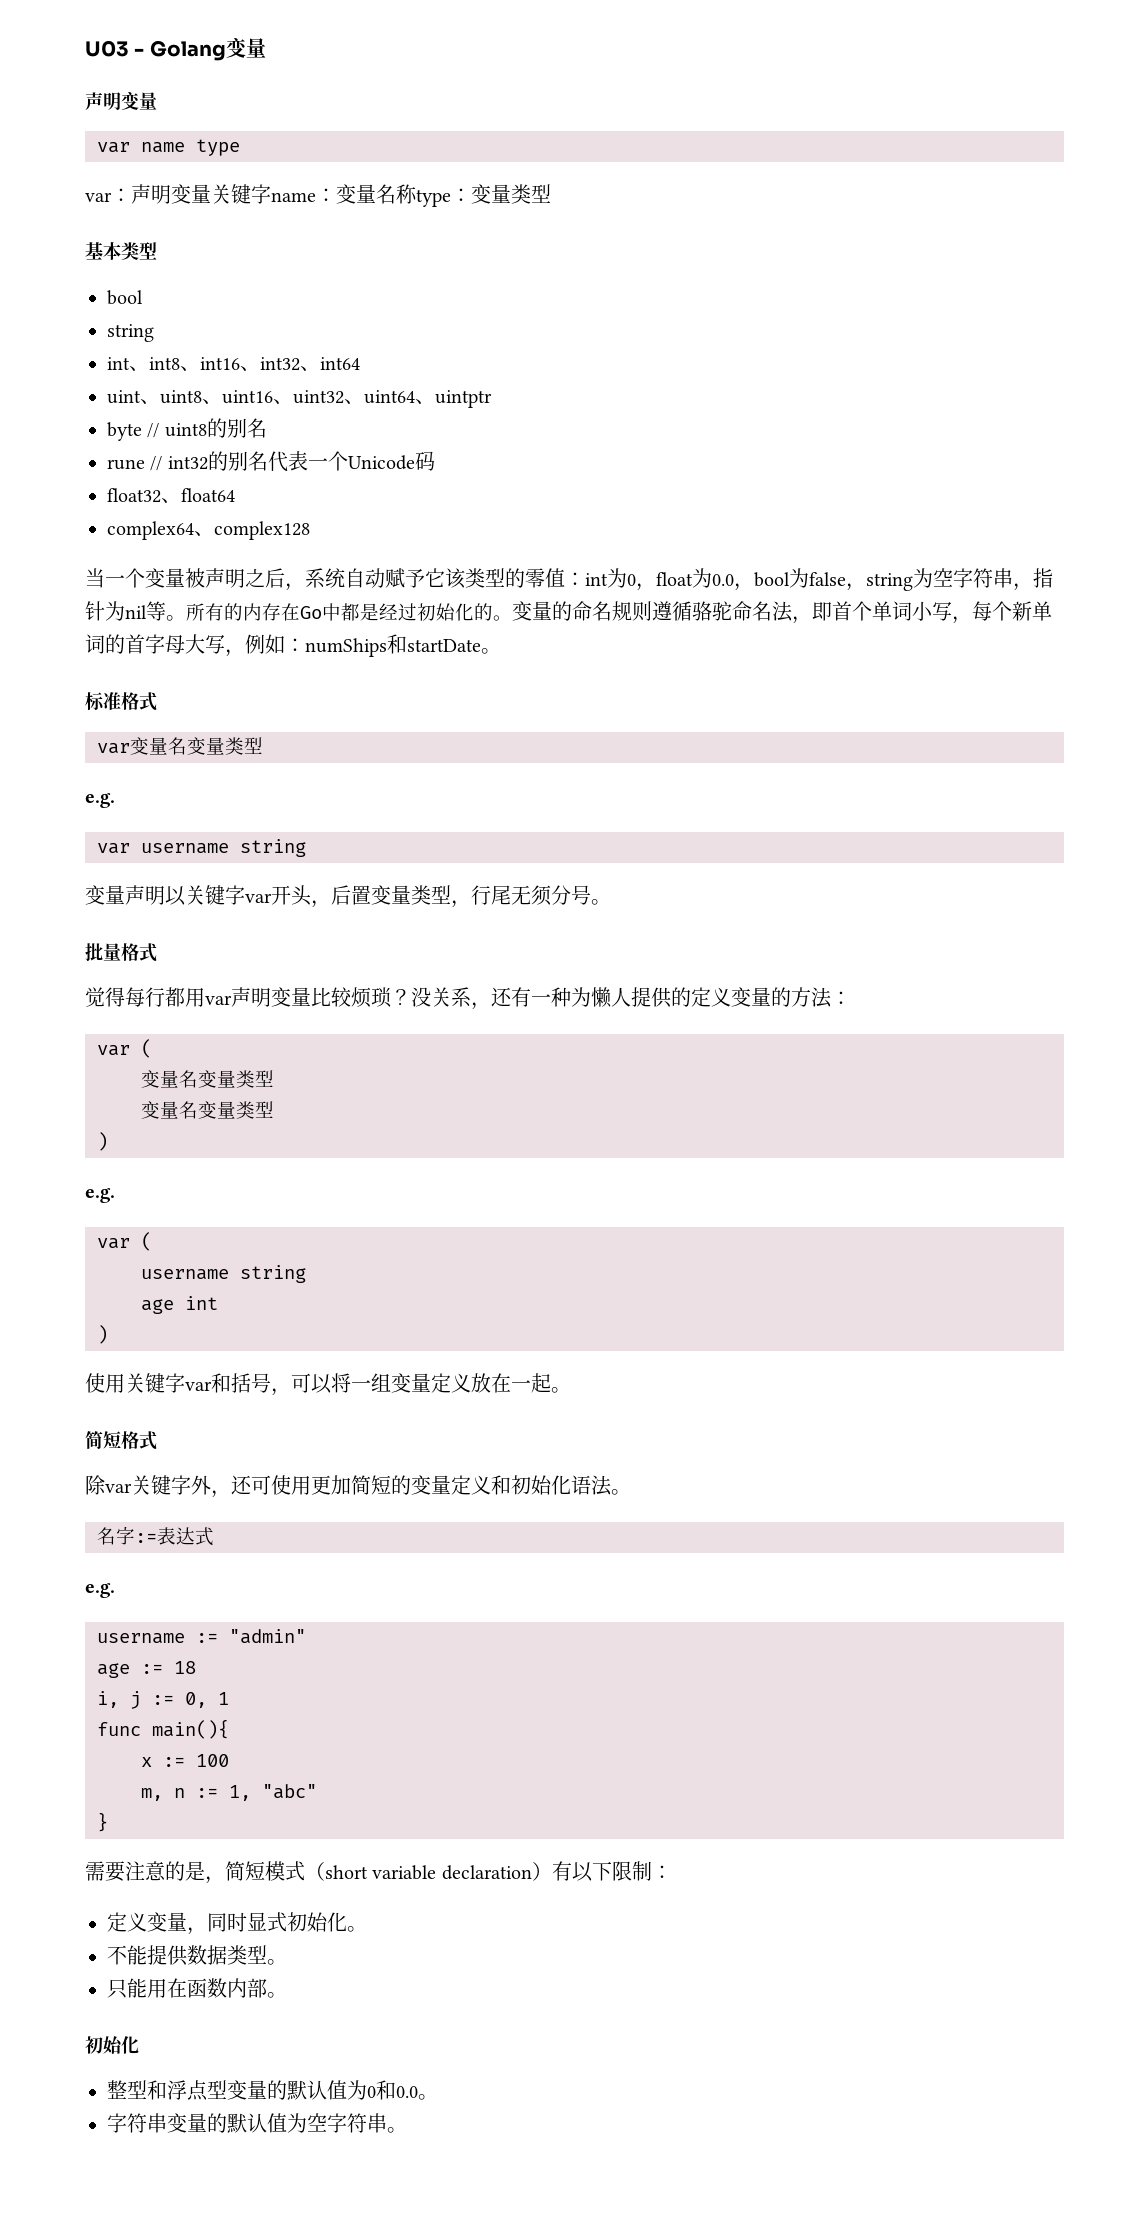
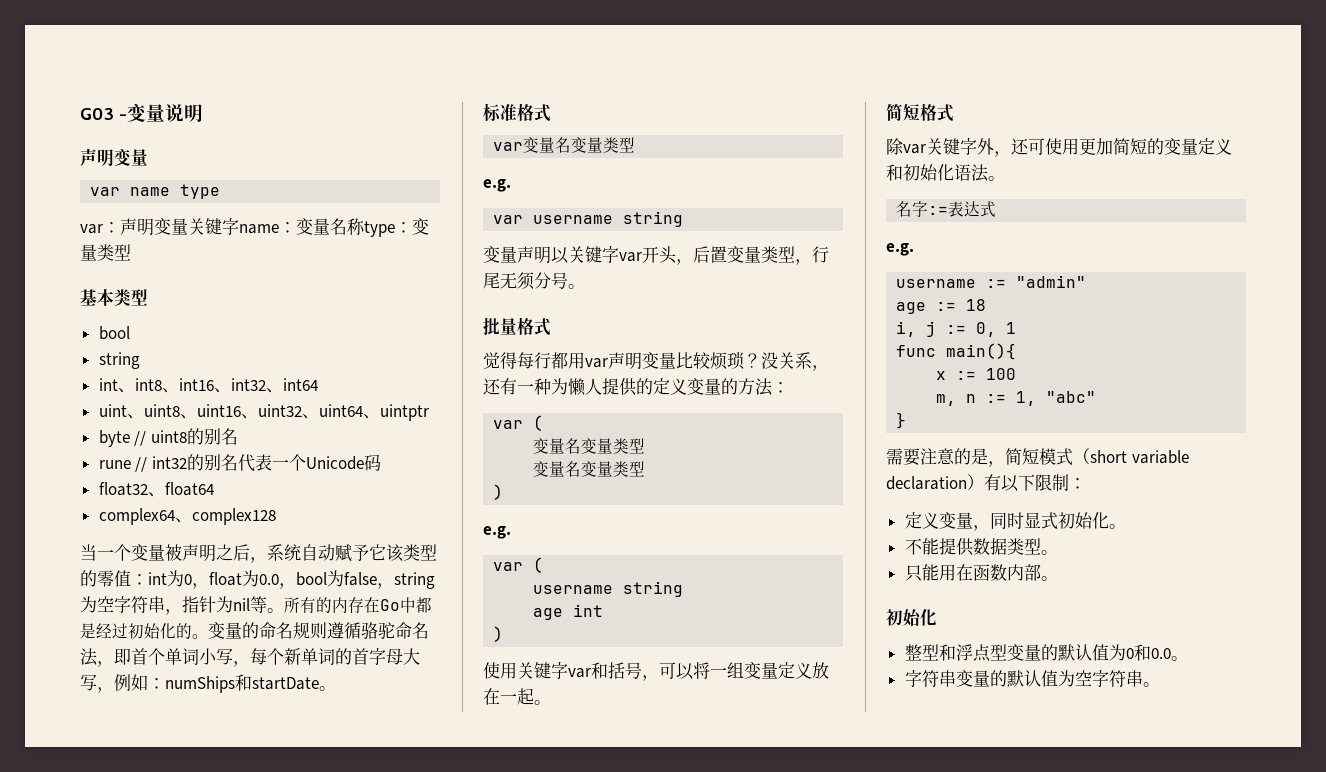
- U03 - Golang变量
+ G03 -变量说明

